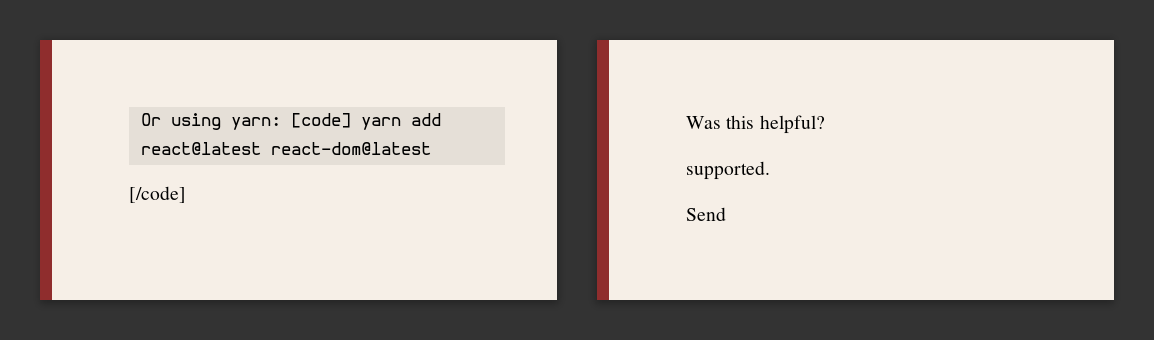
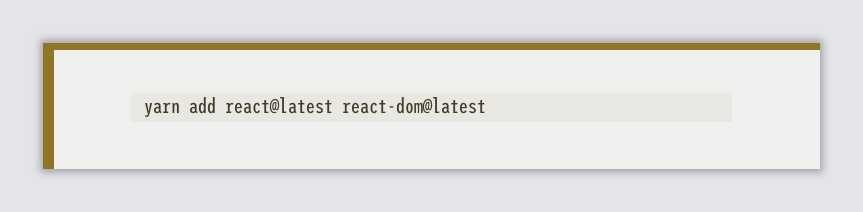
- Or using yarn: [code] yarn add react@latest react-dom@latest
+ yarn add react@latest react-dom@latest
- [/code]
- Was this helpful?
- supported.
- Send

